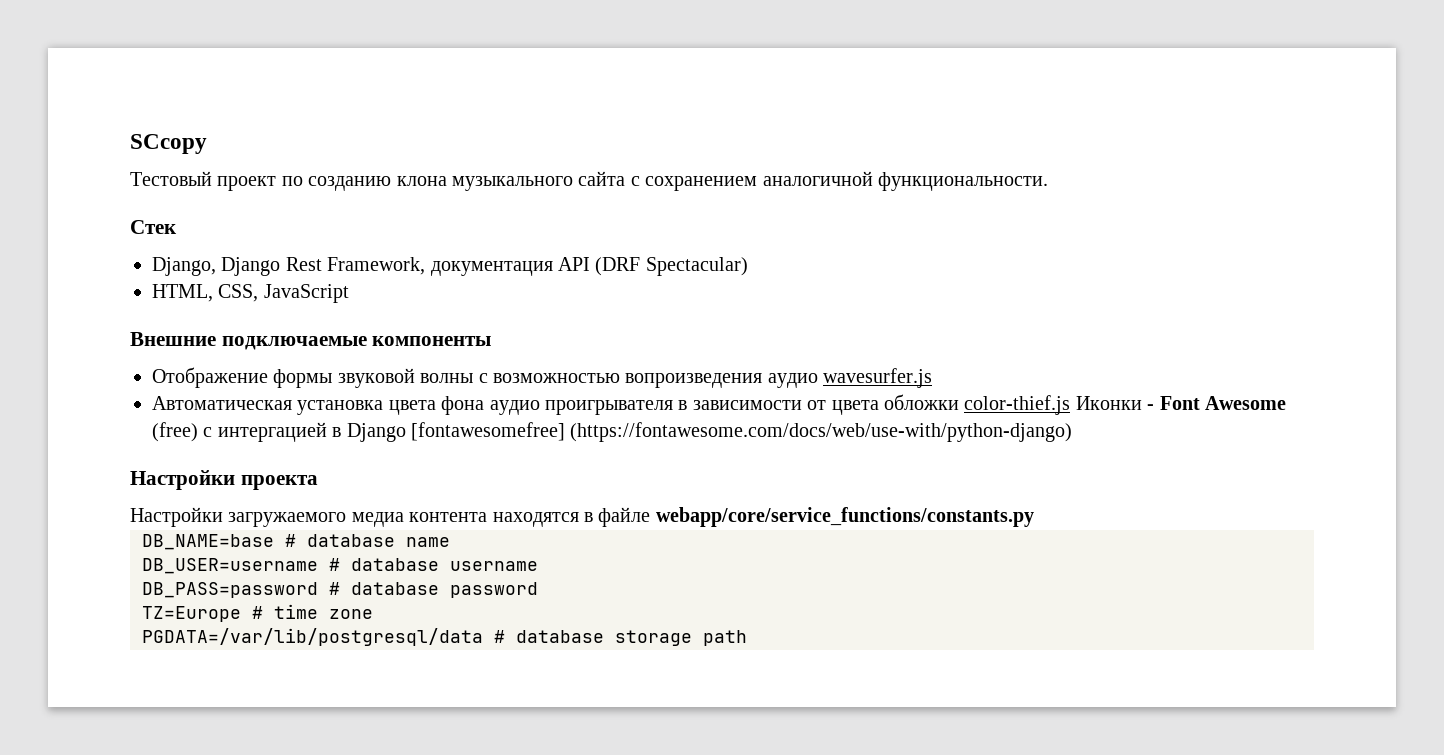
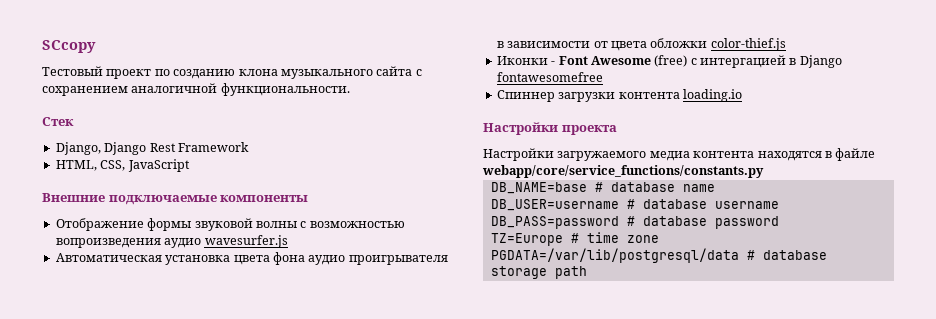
- Django, Django Rest Framework, документация API (DRF Spectacular)
+ Django, Django Rest Framework
- Автоматическая установка цвета фона аудио проигрывателя в зависимости от цвета обложки color-thief.js Иконки - Font Awesome (free) с интергацией в Django [fontawesomefree] (https://fontawesome.com/docs/web/use-with/python-django)
+ Автоматическая установка цвета фона аудио проигрывателя в зависимости от цвета обложки color-thief.js
+ Иконки - Font Awesome (free) с интергацией в Django fontawesomefree
+ Спиннер загрузки контента loading.io

